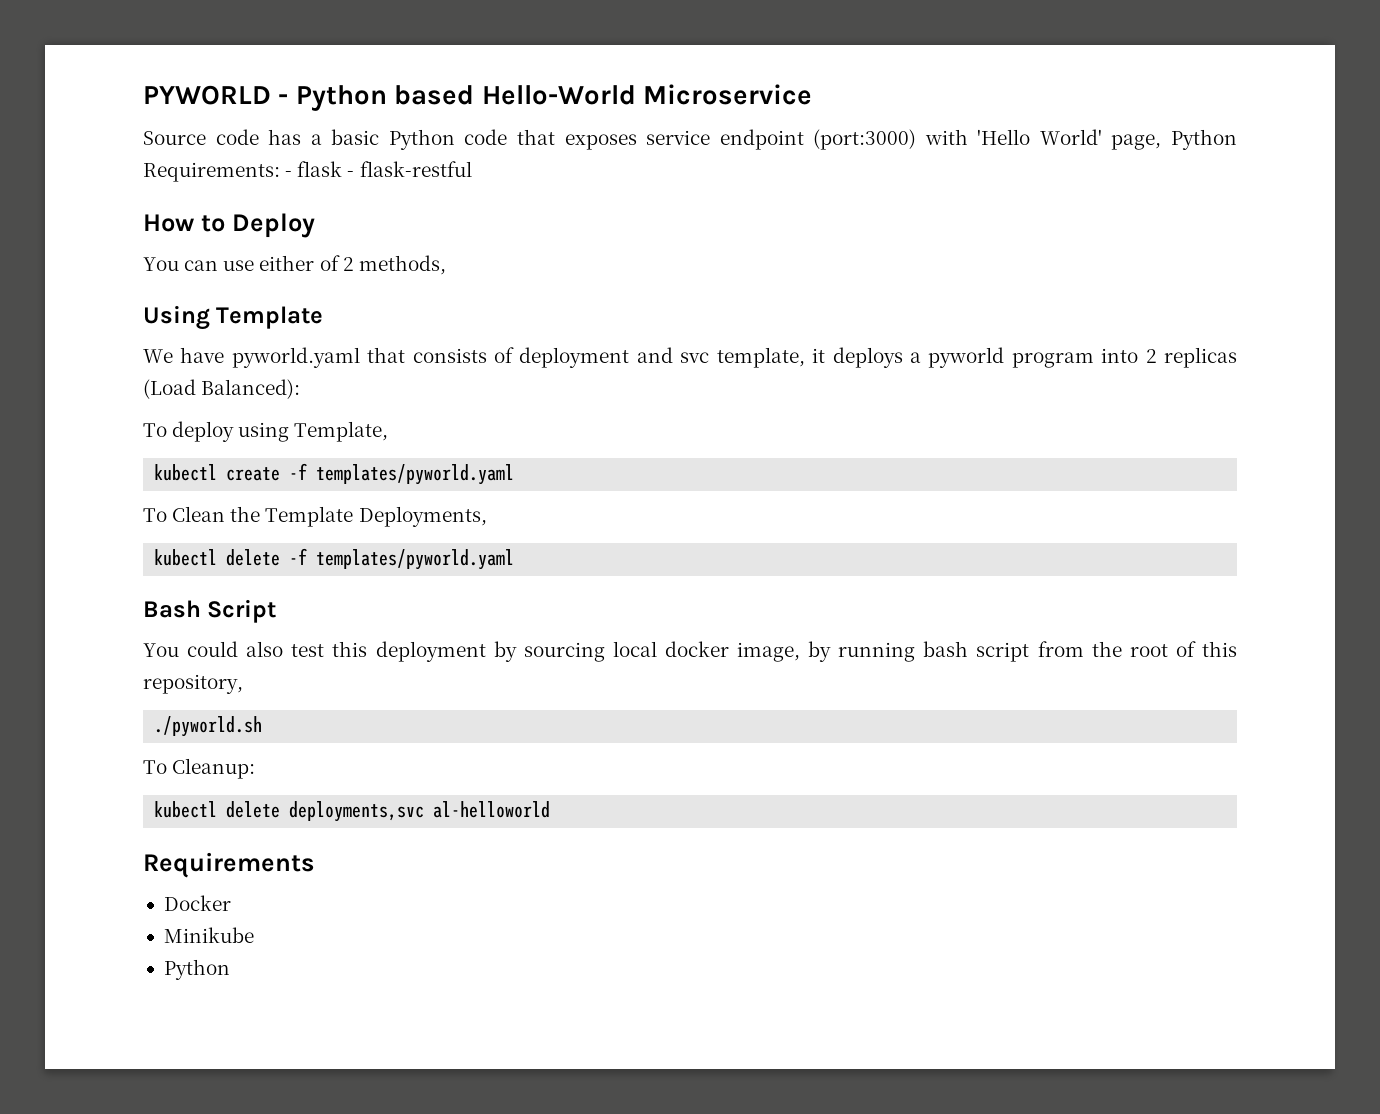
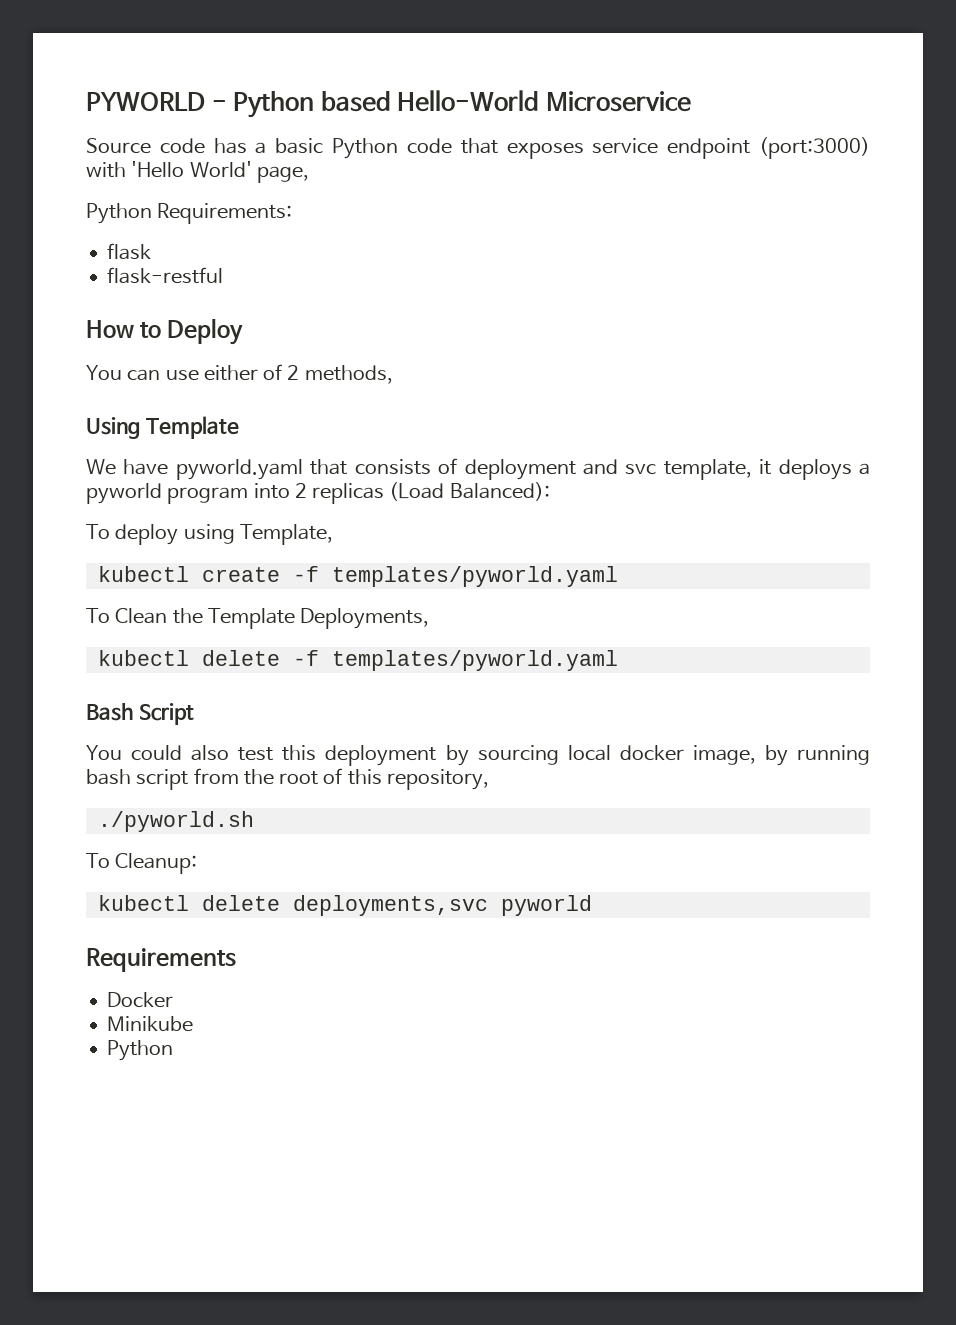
- Source code has a basic Python code that exposes service endpoint (port:3000) with 'Hello World' page, Python Requirements: - flask - flask-restful
+ Source code has a basic Python code that exposes service endpoint (port:3000) with 'Hello World' page,
+ Python Requirements:
+ flask
+ flask-restful
- kubectl delete deployments,svc al-helloworld
+ kubectl delete deployments,svc pyworld

